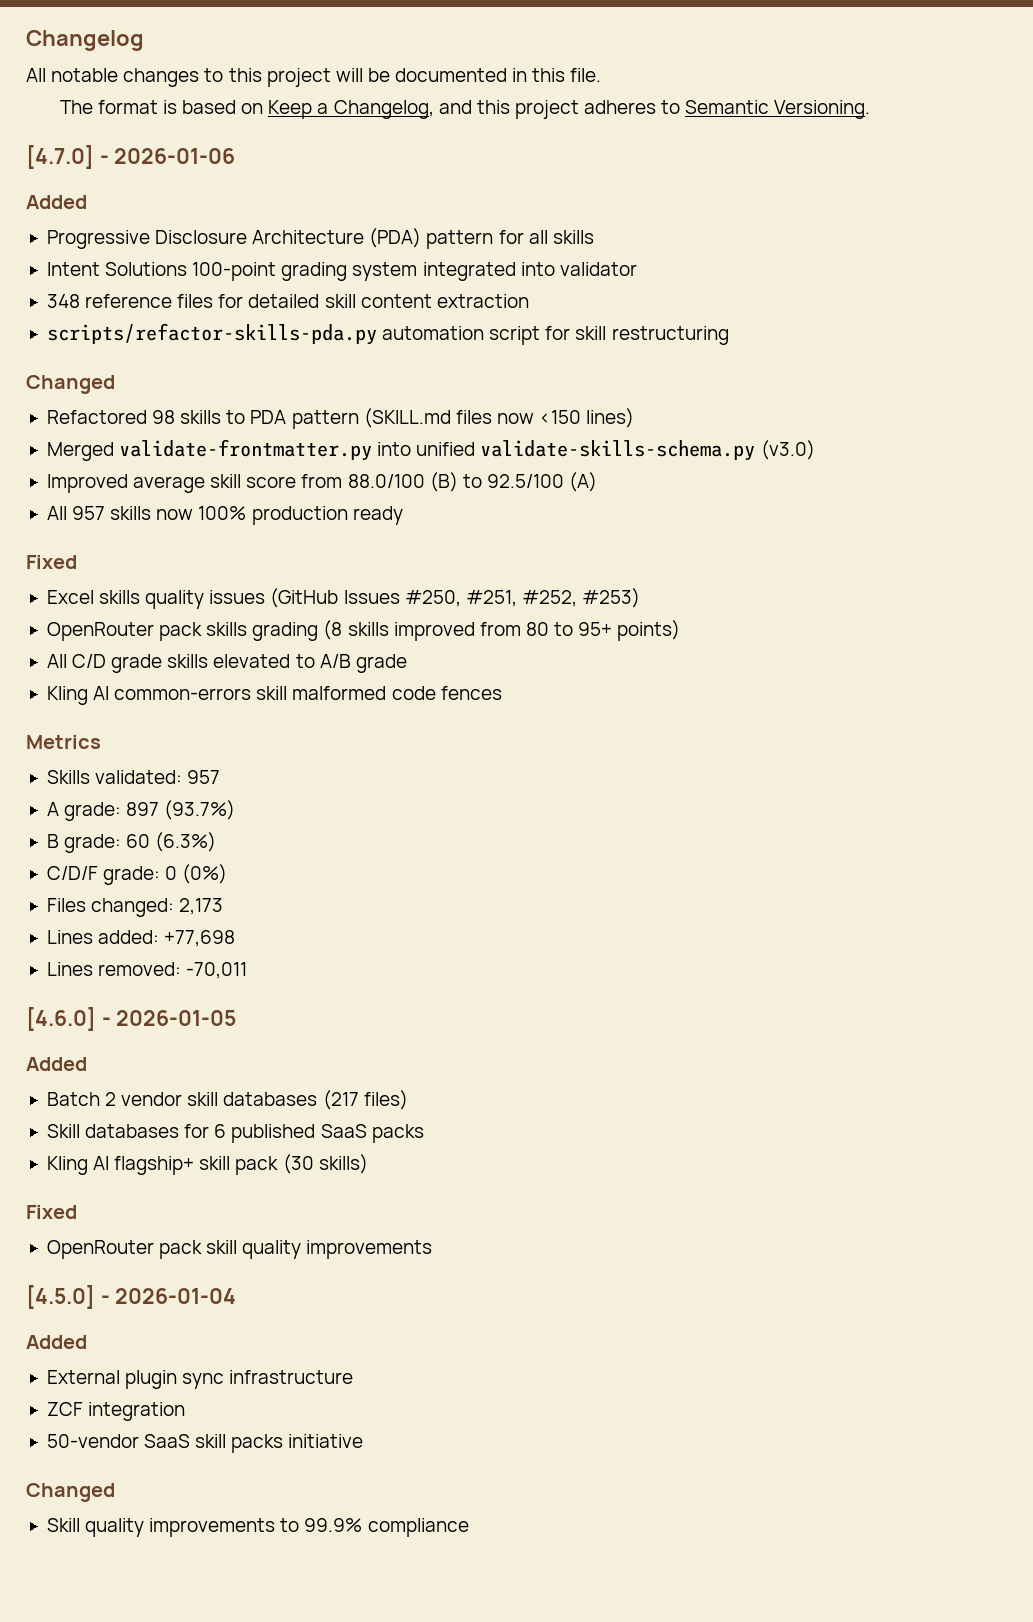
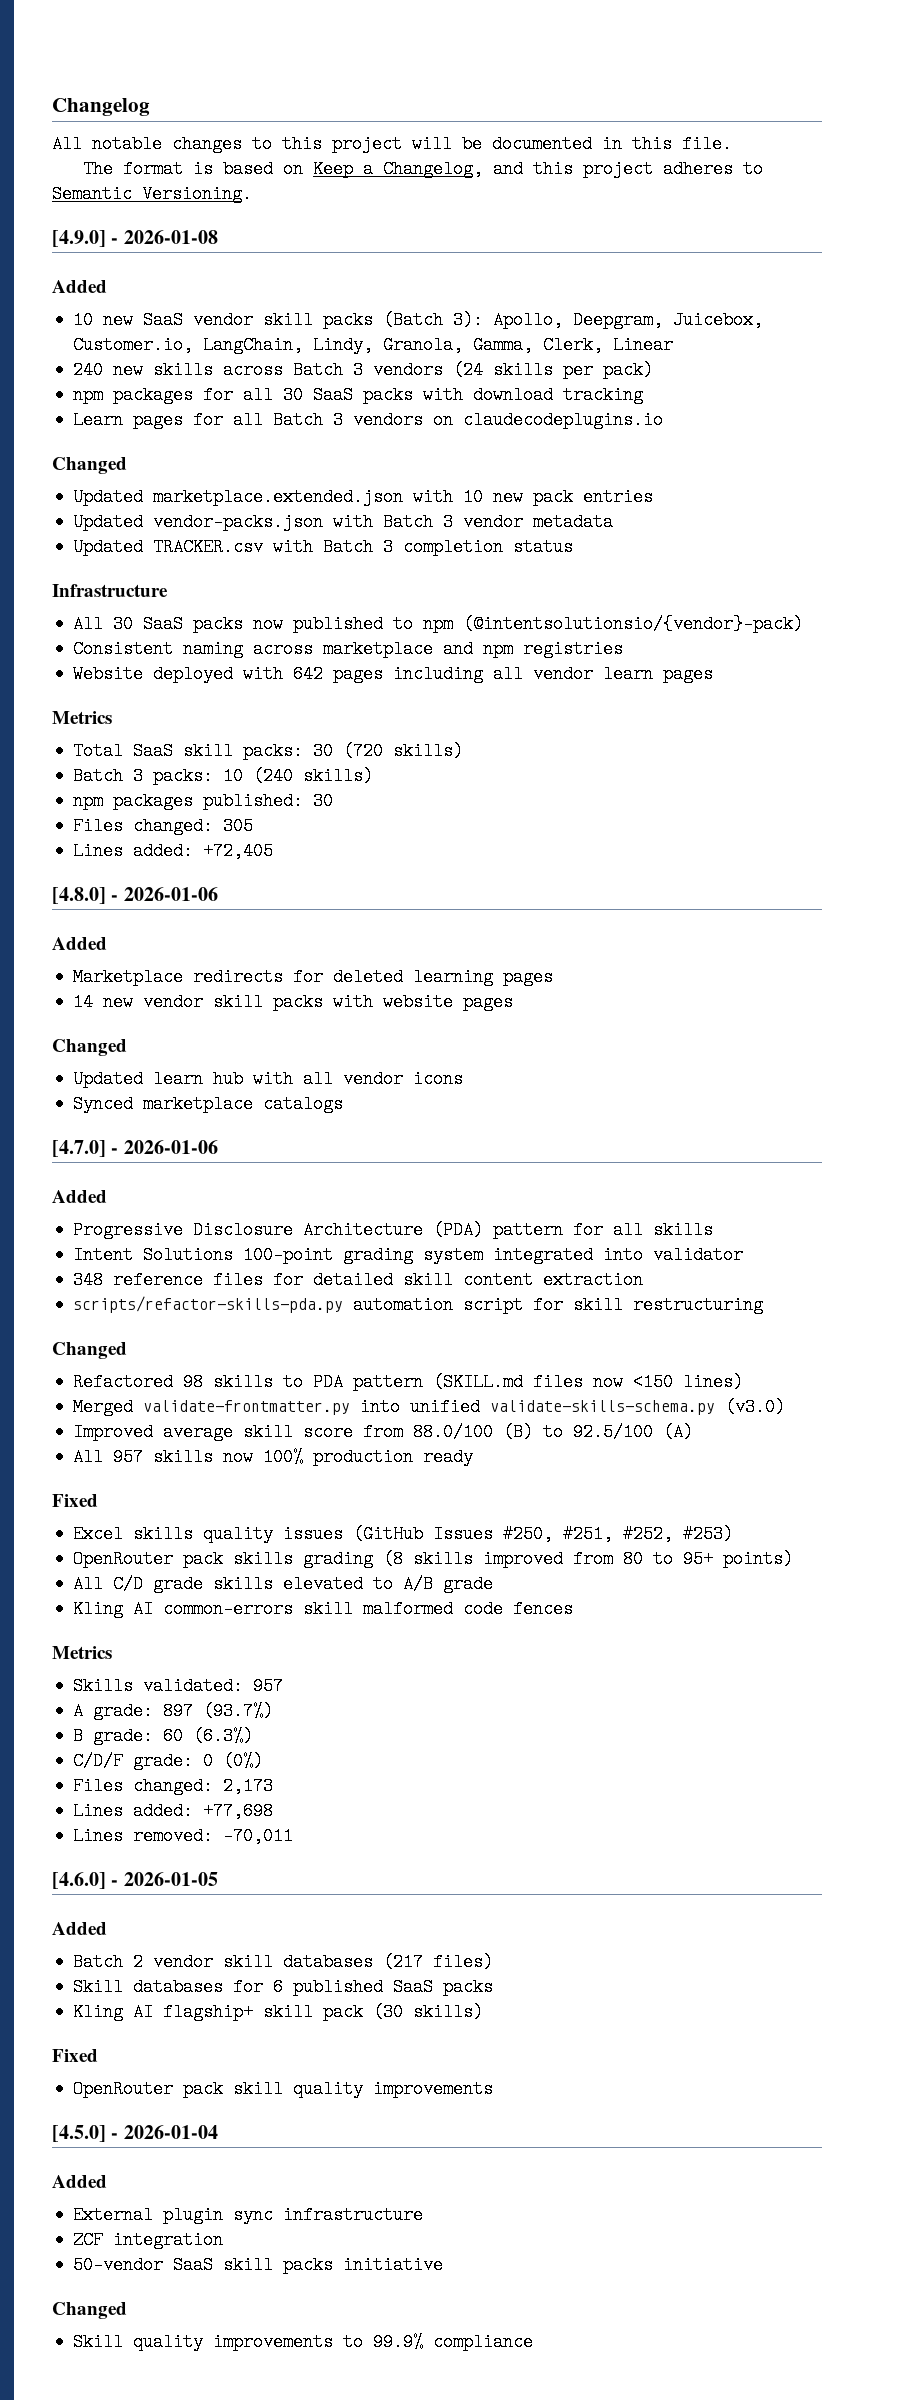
+ [4.9.0] - 2026-01-08
+ Added
+ 10 new SaaS vendor skill packs (Batch 3): Apollo, Deepgram, Juicebox, Customer.io, LangChain, Lindy, Granola, Gamma, Clerk, Linear
+ 240 new skills across Batch 3 vendors (24 skills per pack)
+ npm packages for all 30 SaaS packs with download tracking
+ Learn pages for all Batch 3 vendors on claudecodeplugins.io
+ Changed
+ Updated marketplace.extended.json with 10 new pack entries
+ Updated vendor-packs.json with Batch 3 vendor metadata
+ Updated TRACKER.csv with Batch 3 completion status
+ Infrastructure
+ All 30 SaaS packs now published to npm (@intentsolutionsio/{vendor}-pack)
+ Consistent naming across marketplace and npm registries
+ Website deployed with 642 pages including all vendor learn pages
+ Metrics
+ Total SaaS skill packs: 30 (720 skills)
+ Batch 3 packs: 10 (240 skills)
+ npm packages published: 30
+ Files changed: 305
+ Lines added: +72,405
+ [4.8.0] - 2026-01-06
+ Added
+ Marketplace redirects for deleted learning pages
+ 14 new vendor skill packs with website pages
+ Changed
+ Updated learn hub with all vendor icons
+ Synced marketplace catalogs

